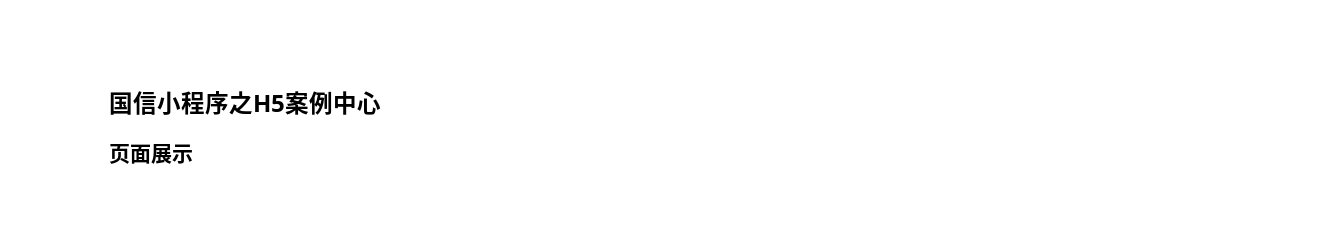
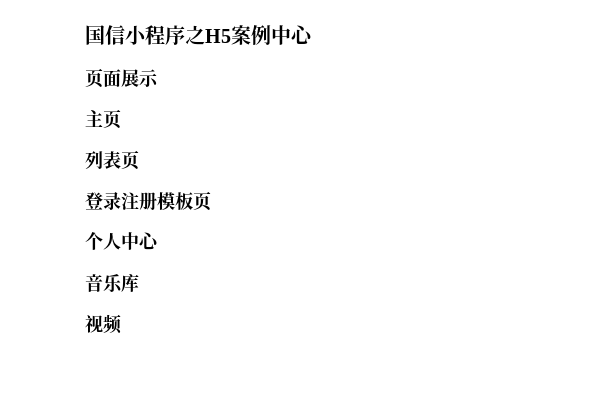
+ 主页
+ 列表页
+ 登录注册模板页
+ 个人中心
+ 音乐库
+ 视频

